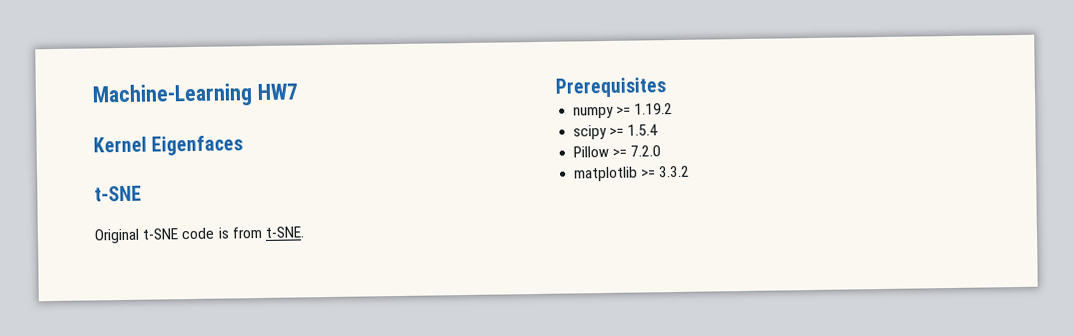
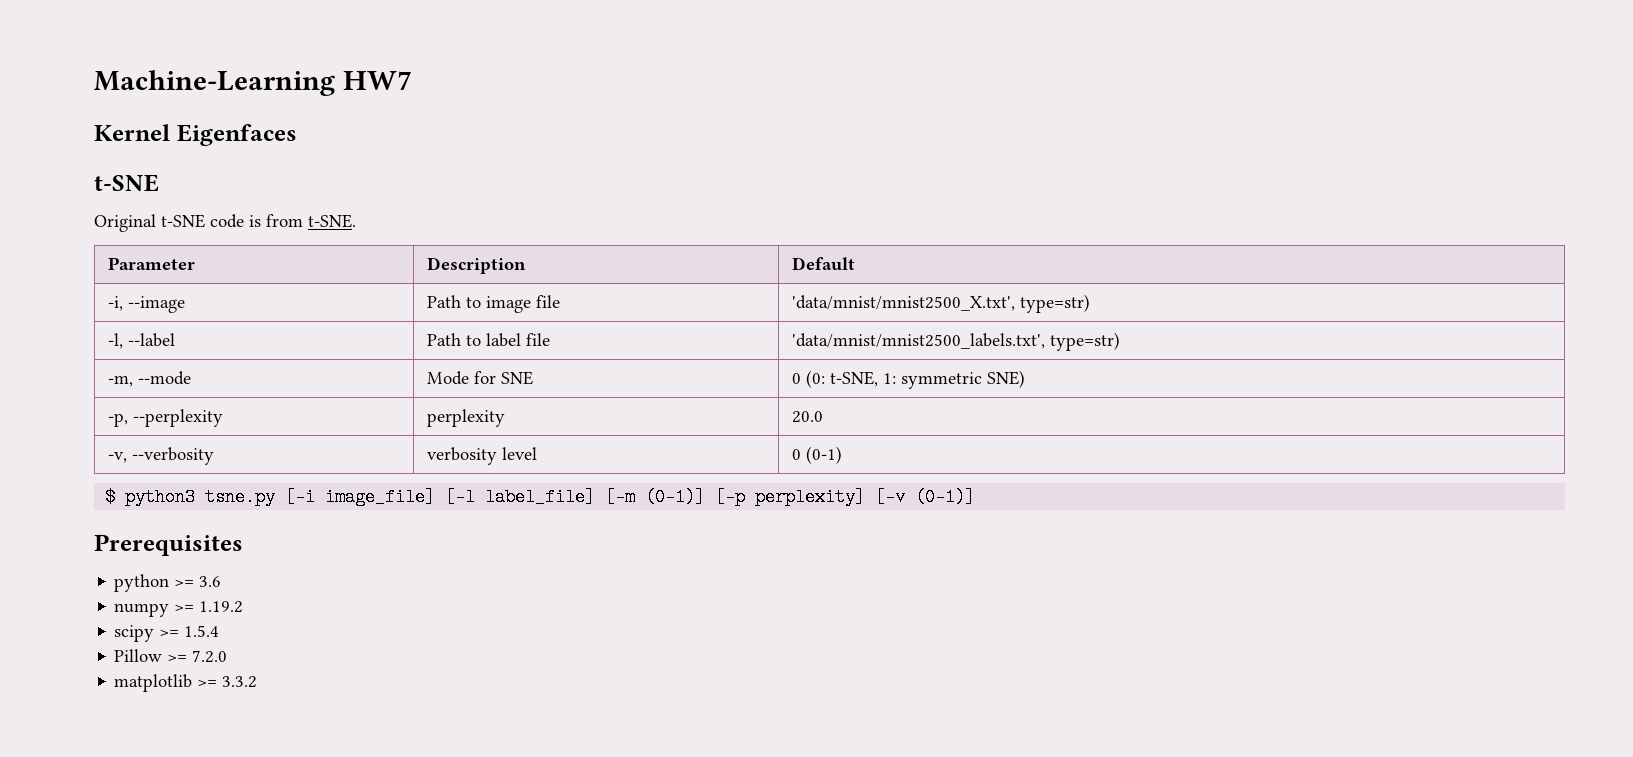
+ Parameter | Description | Default
+ -i, --image | Path to image file | 'data/mnist/mnist2500_X.txt', type=str)
+ -l, --label | Path to label file | 'data/mnist/mnist2500_labels.txt', type=str)
+ -m, --mode | Mode for SNE | 0 (0: t-SNE, 1: symmetric SNE)
+ -p, --perplexity | perplexity | 20.0
+ -v, --verbosity | verbosity level | 0 (0-1)
+ $ python3 tsne.py [-i image_file] [-l label_file] [-m (0-1)] [-p perplexity] [-v (0-1)]
  Prerequisites
+ python >= 3.6

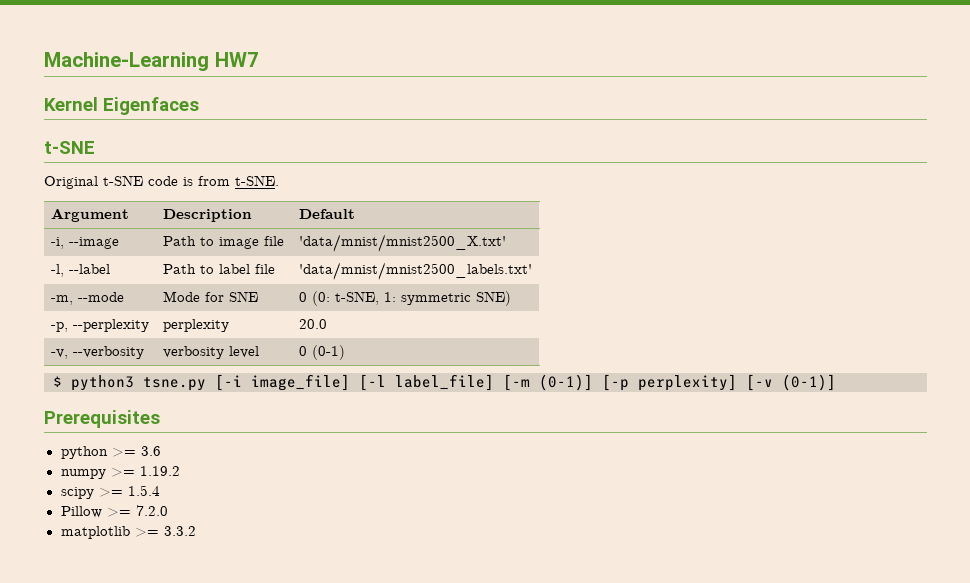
- Parameter | Description | Default
+ Argument | Description | Default
- -i, --image | Path to image file | 'data/mnist/mnist2500_X.txt', type=str)
+ -i, --image | Path to image file | 'data/mnist/mnist2500_X.txt'
- -l, --label | Path to label file | 'data/mnist/mnist2500_labels.txt', type=str)
+ -l, --label | Path to label file | 'data/mnist/mnist2500_labels.txt'

